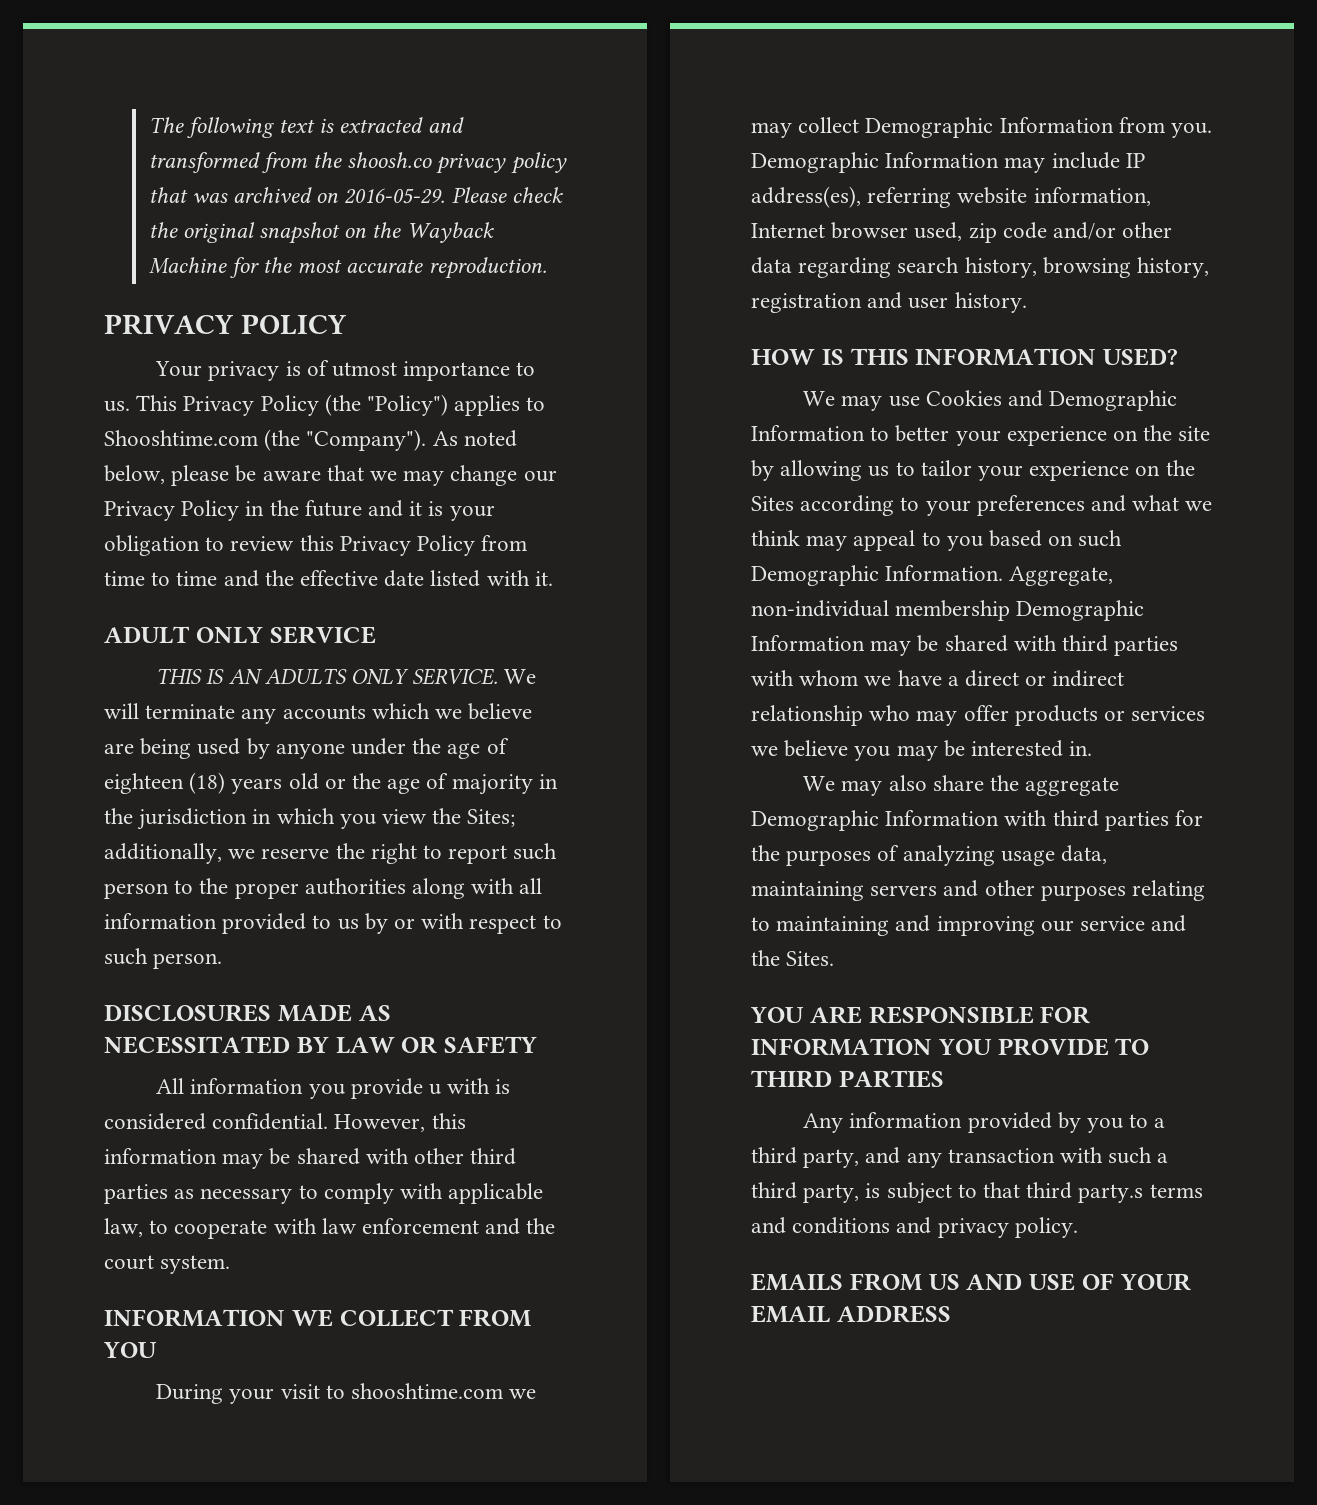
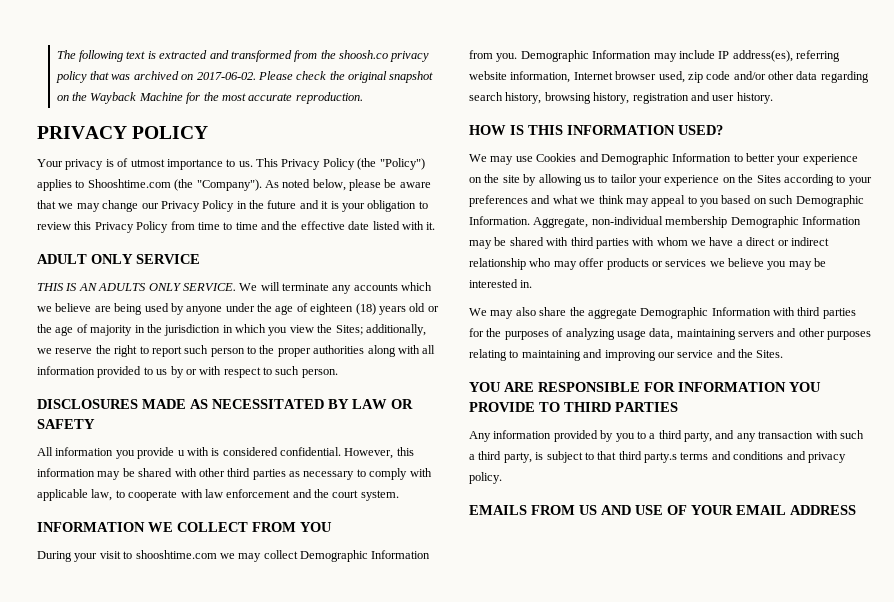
- The following text is extracted and transformed from the shoosh.co privacy policy that was archived on 2016-05-29.
+ The following text is extracted and transformed from the shoosh.co privacy policy that was archived on 2017-06-02.

